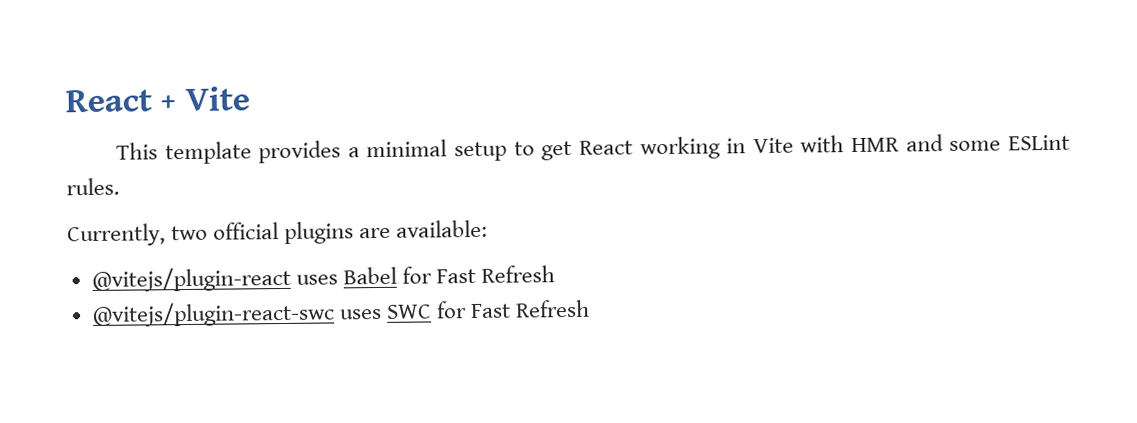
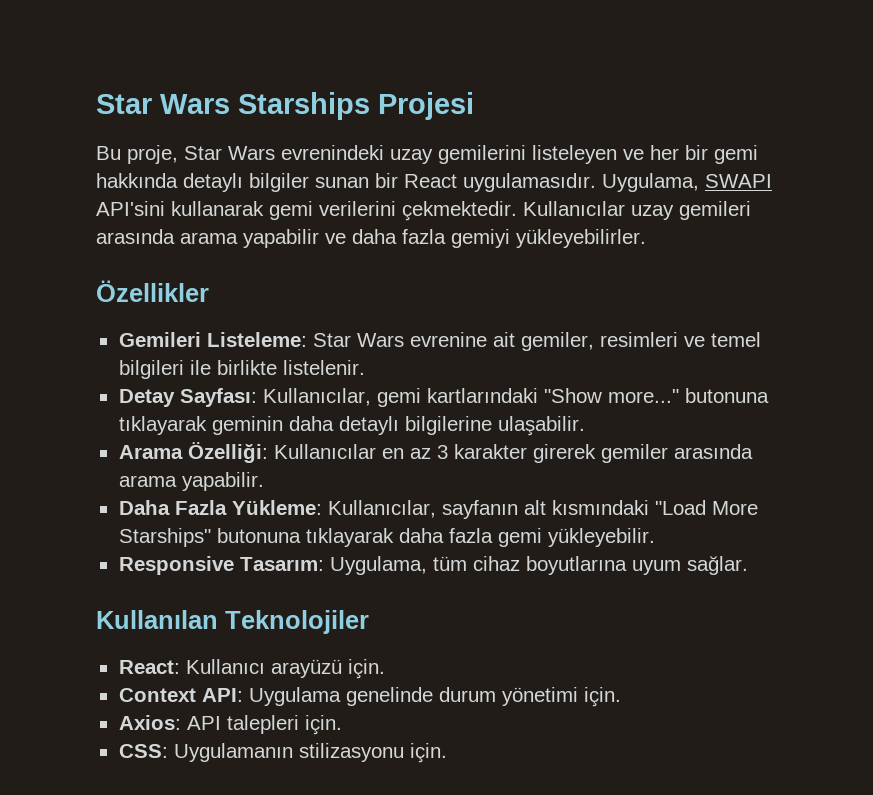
- React + Vite
- This template provides a minimal setup to get React working in Vite with HMR and some ESLint rules.
- Currently, two official plugins are available:
- @vitejs/plugin-react uses Babel for Fast Refresh
- @vitejs/plugin-react-swc uses SWC for Fast Refresh
+ Star Wars Starships Projesi
+ Bu proje, Star Wars evrenindeki uzay gemilerini listeleyen ve her bir gemi hakkında detaylı bilgiler sunan bir React uygulamasıdır. Uygulama, SWAPI API'sini kullanarak gemi verilerini çekmektedir. Kullanıcılar uzay gemileri arasında arama yapabilir ve daha fazla gemiyi yükleyebilirler.
+ Özellikler
+ Gemileri Listeleme: Star Wars evrenine ait gemiler, resimleri ve temel bilgileri ile birlikte listelenir.
+ Detay Sayfası: Kullanıcılar, gemi kartlarındaki "Show more..." butonuna tıklayarak geminin daha detaylı bilgilerine ulaşabilir.
+ Arama Özelliği: Kullanıcılar en az 3 karakter girerek gemiler arasında arama yapabilir.
+ Daha Fazla Yükleme: Kullanıcılar, sayfanın alt kısmındaki "Load More Starships" butonuna tıklayarak daha fazla gemi yükleyebilir.
+ Responsive Tasarım: Uygulama, tüm cihaz boyutlarına uyum sağlar.
+ Kullanılan Teknolojiler
+ React: Kullanıcı arayüzü için.
+ Context API: Uygulama genelinde durum yönetimi için.
+ Axios: API talepleri için.
+ CSS: Uygulamanın stilizasyonu için.

